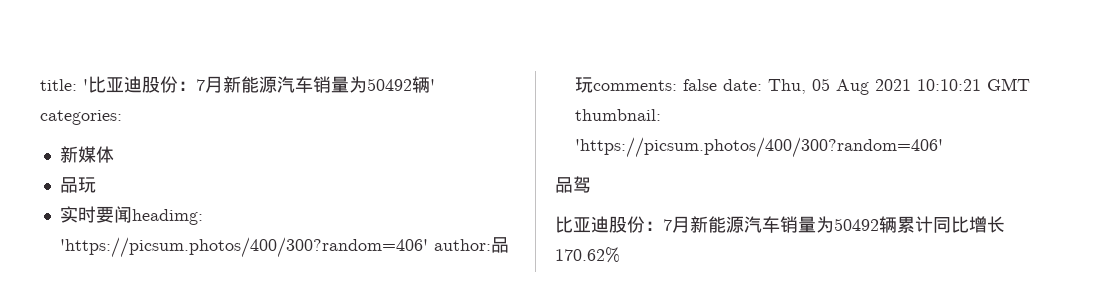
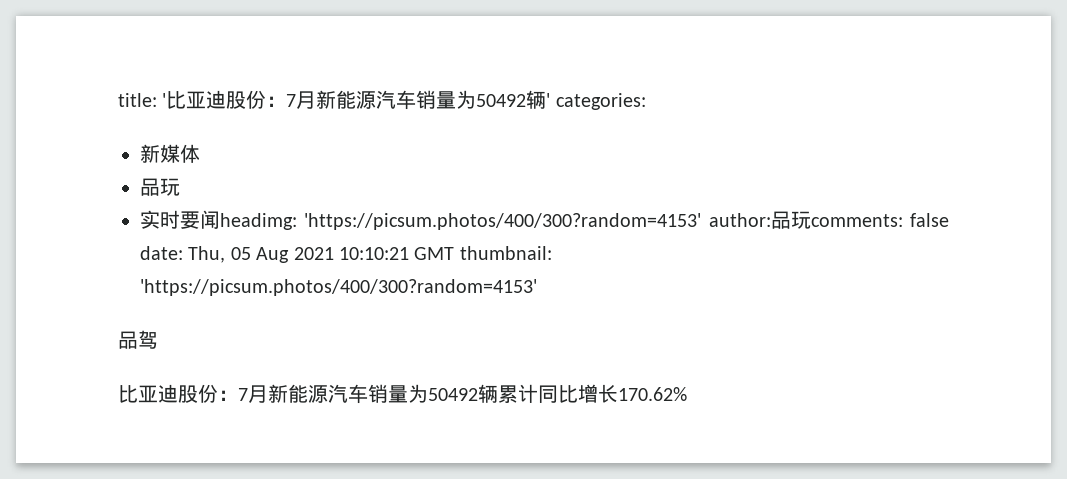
- 实时要闻headimg: 'https://picsum.photos/400/300?random=406' author:品玩comments: false date: Thu, 05 Aug 2021 10:10:21 GMT thumbnail: 'https://picsum.photos/400/300?random=406'
+ 实时要闻headimg: 'https://picsum.photos/400/300?random=4153' author:品玩comments: false date: Thu, 05 Aug 2021 10:10:21 GMT thumbnail: 'https://picsum.photos/400/300?random=4153'

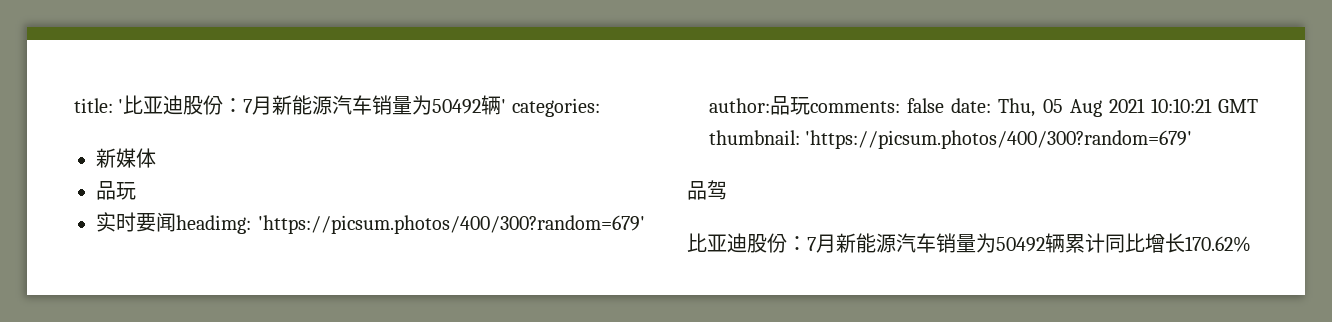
- 实时要闻headimg: 'https://picsum.photos/400/300?random=4153' author:品玩comments: false date: Thu, 05 Aug 2021 10:10:21 GMT thumbnail: 'https://picsum.photos/400/300?random=4153'
+ 实时要闻headimg: 'https://picsum.photos/400/300?random=679' author:品玩comments: false date: Thu, 05 Aug 2021 10:10:21 GMT thumbnail: 'https://picsum.photos/400/300?random=679'

